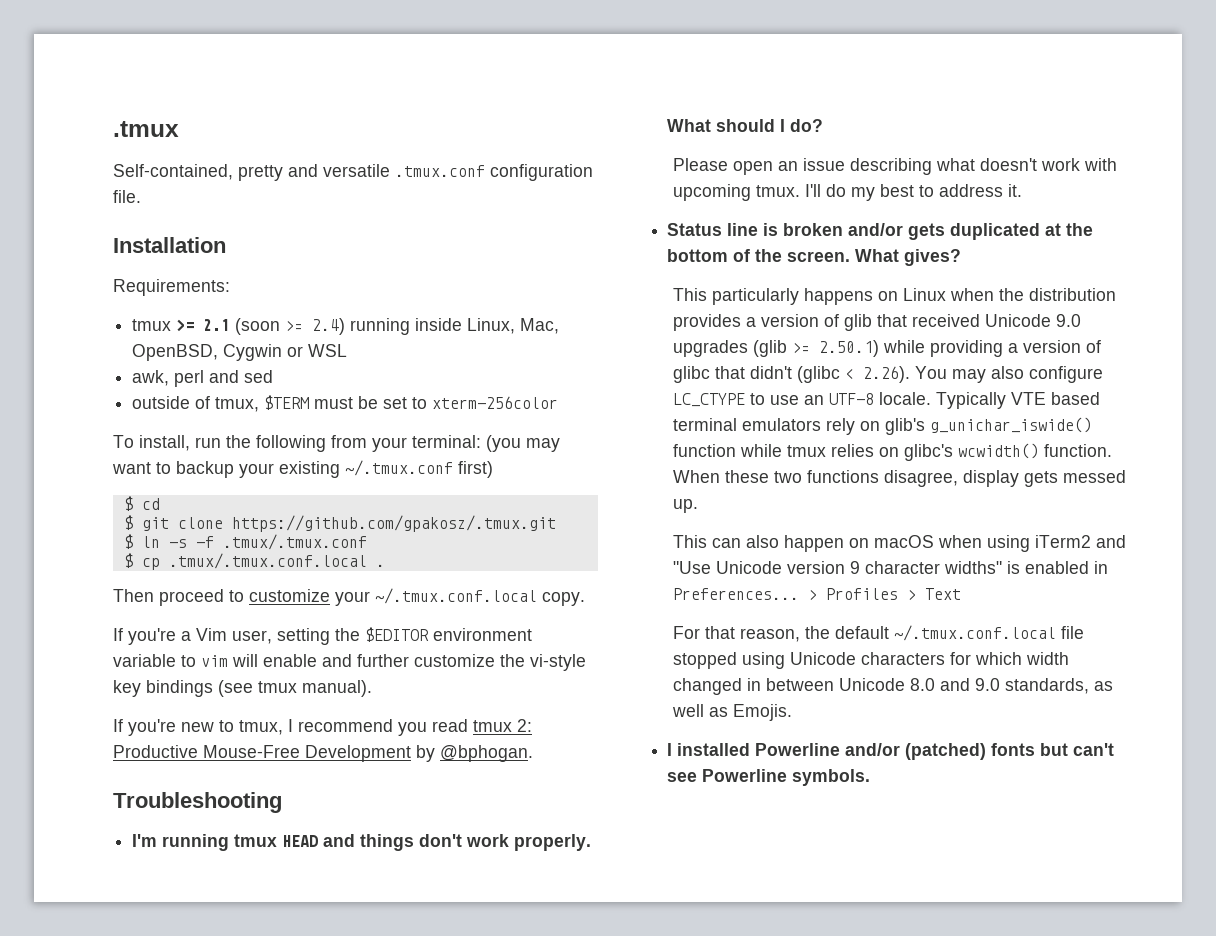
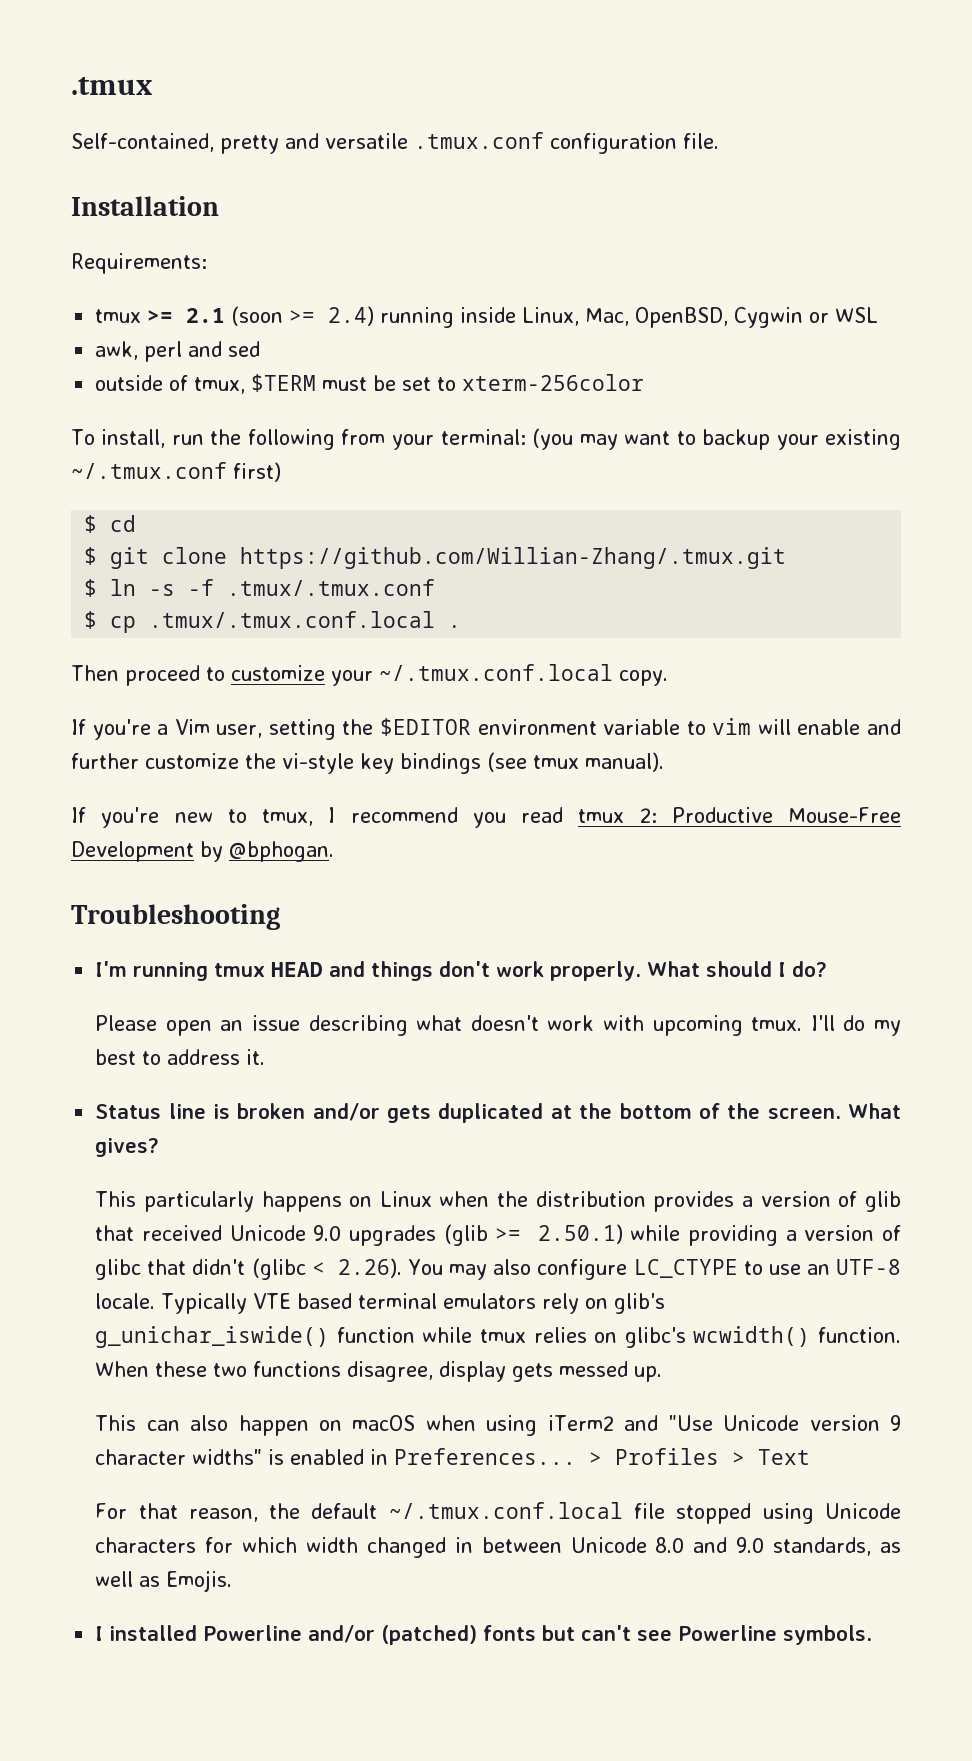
- $ git clone https://github.com/gpakosz/.tmux.git
+ $ git clone https://github.com/Willian-Zhang/.tmux.git

